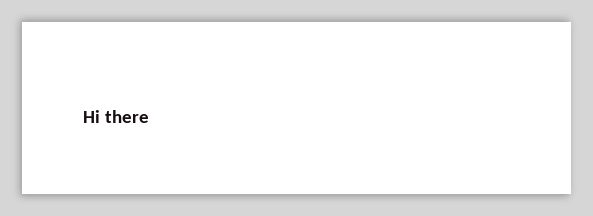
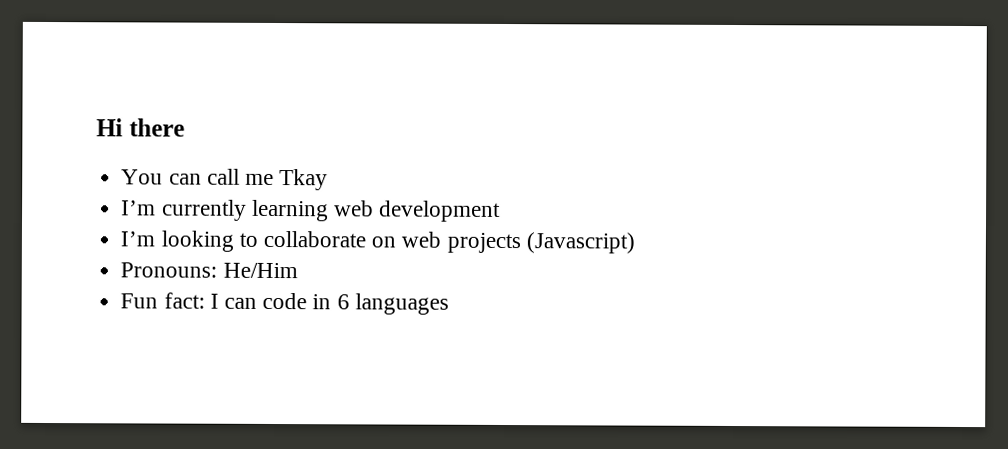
+ You can call me Tkay
+ I’m currently learning web development
+ I’m looking to collaborate on web projects (Javascript)
+ Pronouns: He/Him
+ Fun fact: I can code in 6 languages

